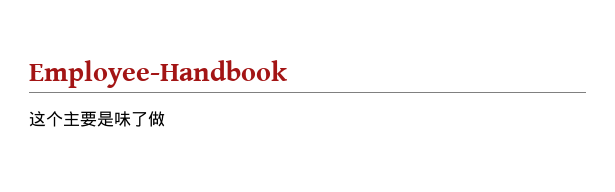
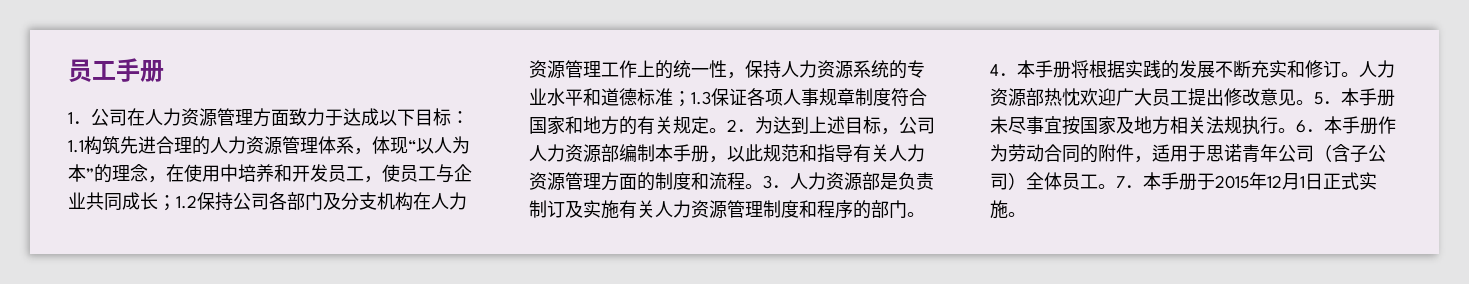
- Employee-Handbook
- 这个主要是味了做
+ 员工手册
+ 1．公司在人力资源管理方面致力于达成以下目标：1.1构筑先进合理的人力资源管理体系，体现“以人为本”的理念，在使用中培养和开发员工，使员工与企业共同成长；1.2保持公司各部门及分支机构在人力资源管理工作上的统一性，保持人力资源系统的专业水平和道德标准；1.3保证各项人事规章制度符合国家和地方的有关规定。2．为达到上述目标，公司人力资源部编制本手册，以此规范和指导有关人力资源管理方面的制度和流程。3．人力资源部是负责制订及实施有关人力资源管理制度和程序的部门。4．本手册将根据实践的发展不断充实和修订。人力资源部热忱欢迎广大员工提出修改意见。5．本手册未尽事宜按国家及地方相关法规执行。6．本手册作为劳动合同的附件，适用于思诺青年公司（含子公司）全体员工。7．本手册于2015年12月1日正式实施。

